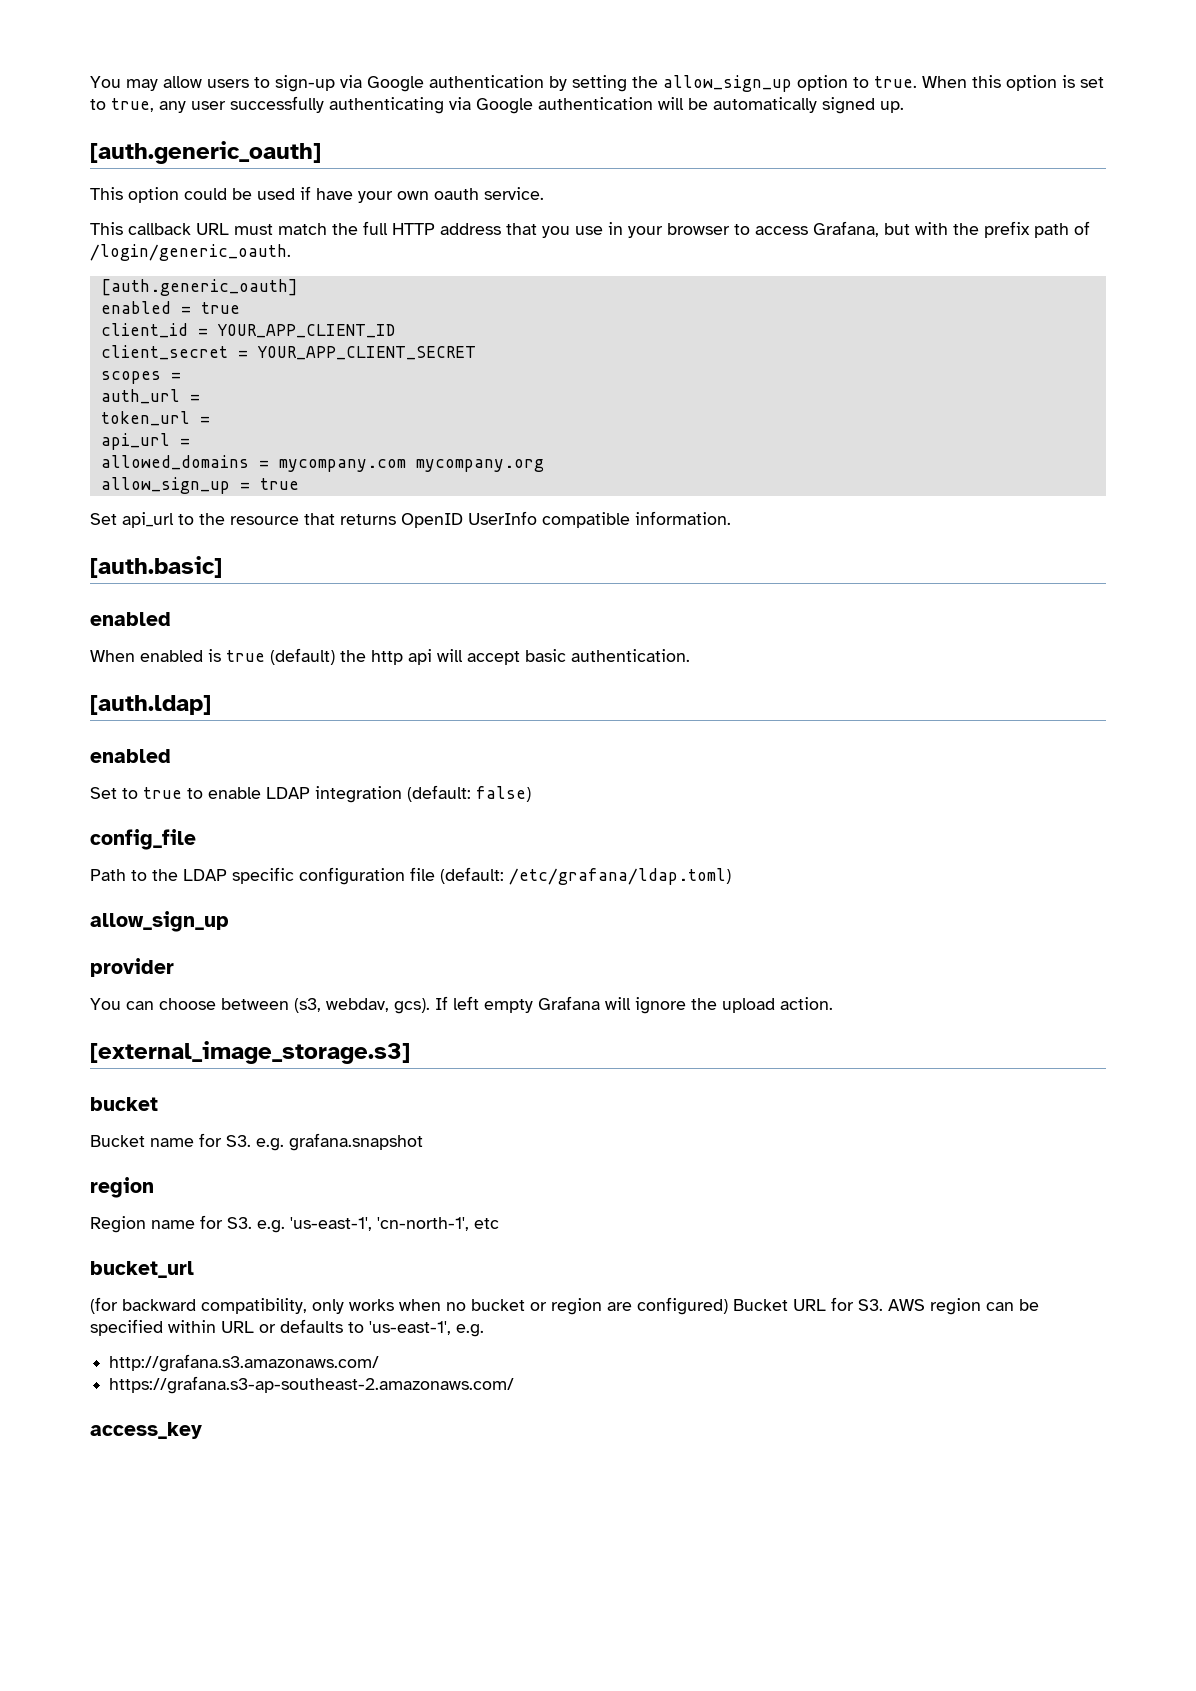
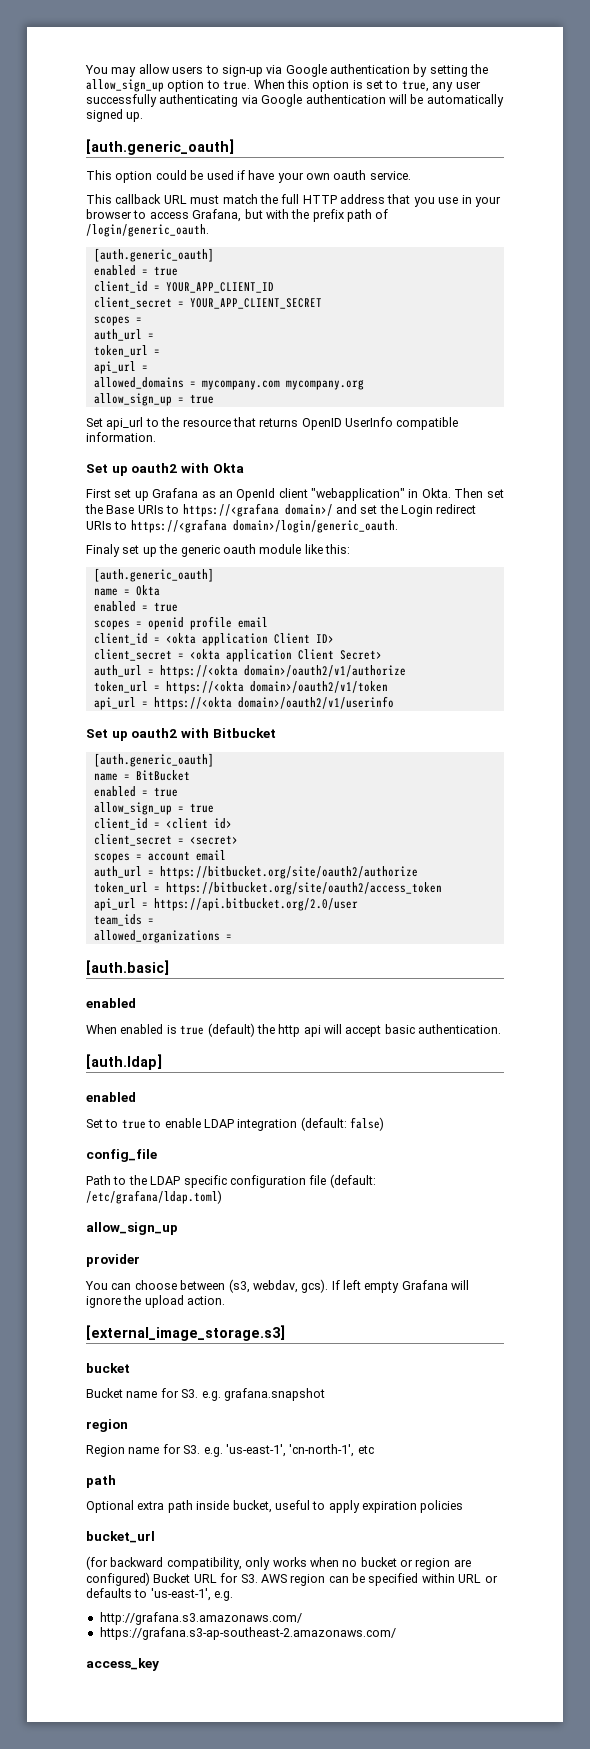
+ Set up oauth2 with Okta
+ First set up Grafana as an OpenId client "webapplication" in Okta. Then set the Base URIs to https://<grafana domain>/ and set the Login redirect URIs to https://<grafana domain>/login/generic_oauth.
+ Finaly set up the generic oauth module like this:
+ [auth.generic_oauth]
+ name = Okta
+ enabled = true
+ scopes = openid profile email
+ client_id = <okta application Client ID>
+ client_secret = <okta application Client Secret>
+ auth_url = https://<okta domain>/oauth2/v1/authorize
+ token_url = https://<okta domain>/oauth2/v1/token
+ api_url = https://<okta domain>/oauth2/v1/userinfo
+ Set up oauth2 with Bitbucket
+ [auth.generic_oauth]
+ name = BitBucket
+ enabled = true
+ allow_sign_up = true
+ client_id = <client id>
+ client_secret = <secret>
+ scopes = account email
+ auth_url = https://bitbucket.org/site/oauth2/authorize
+ token_url = https://bitbucket.org/site/oauth2/access_token
+ api_url = https://api.bitbucket.org/2.0/user
+ team_ids =
+ allowed_organizations =
  Region name for S3. e.g. 'us-east-1', 'cn-north-1', etc
+ path
+ Optional extra path inside bucket, useful to apply expiration policies

